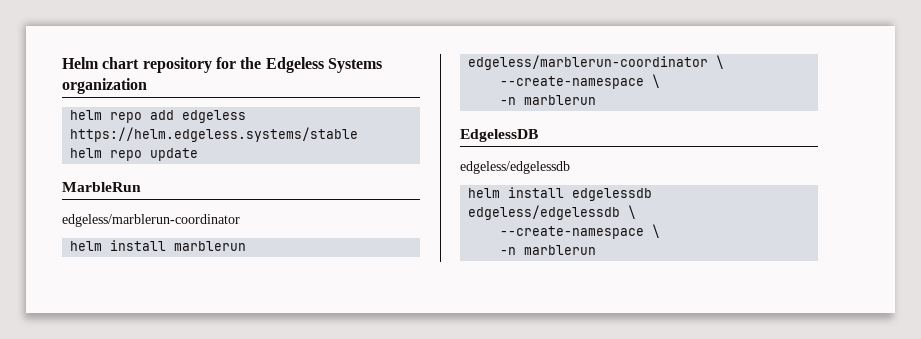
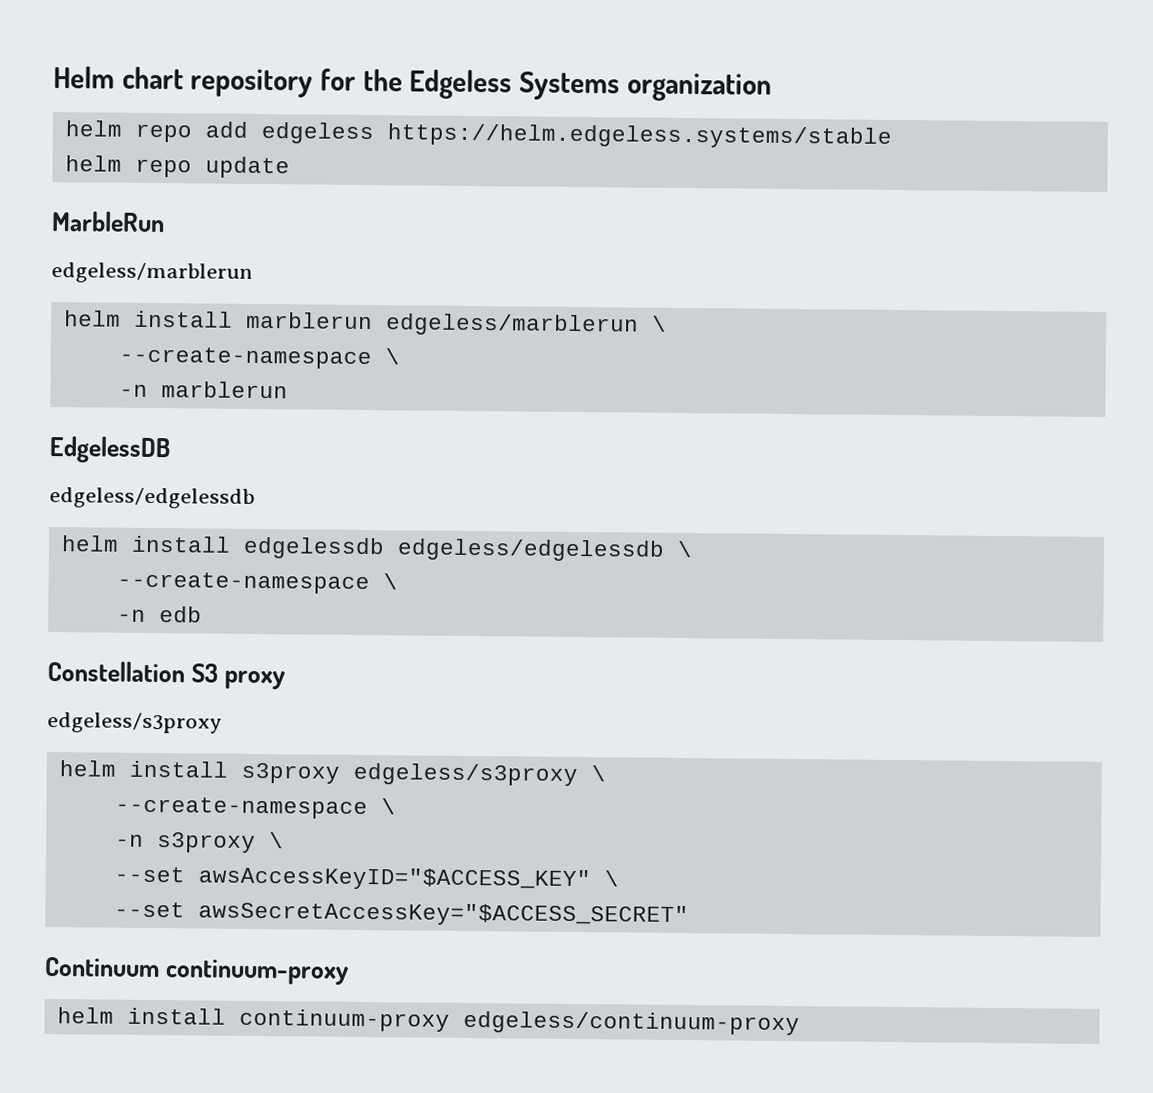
  MarbleRun
- edgeless/marblerun-coordinator
+ edgeless/marblerun
- helm install marblerun edgeless/marblerun-coordinator \
+ helm install marblerun edgeless/marblerun \
  helm install edgelessdb edgeless/edgelessdb \
  --create-namespace \
- -n marblerun
+ -n edb
+ Constellation S3 proxy
+ edgeless/s3proxy
+ helm install s3proxy edgeless/s3proxy \
+ --create-namespace \
+ -n s3proxy \
+ --set awsAccessKeyID="$ACCESS_KEY" \
+ --set awsSecretAccessKey="$ACCESS_SECRET"
+ Continuum continuum-proxy
+ helm install continuum-proxy edgeless/continuum-proxy

